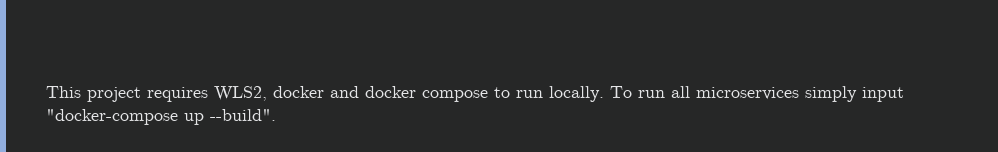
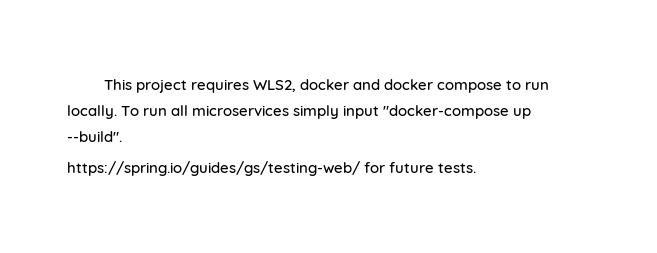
+ https://spring.io/guides/gs/testing-web/ for future tests.

